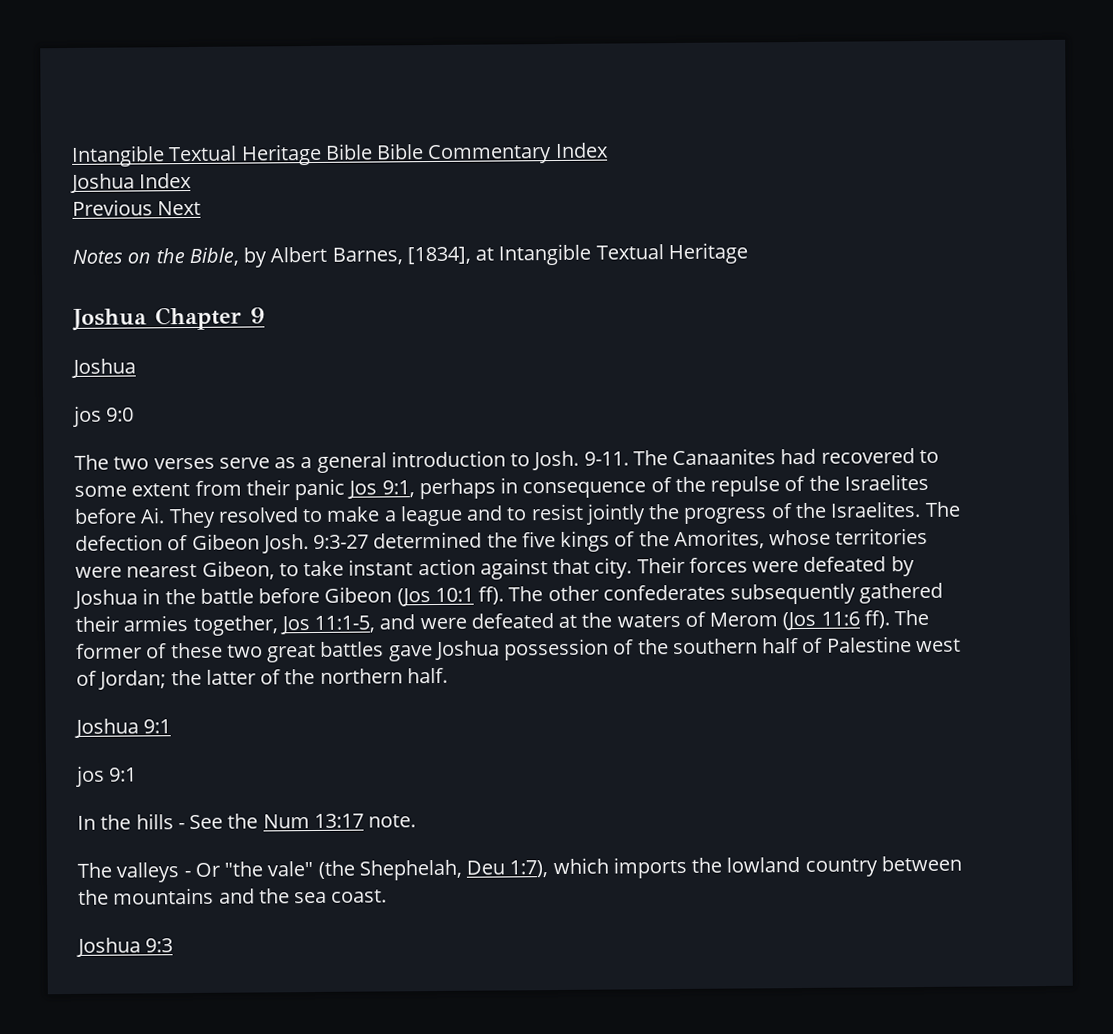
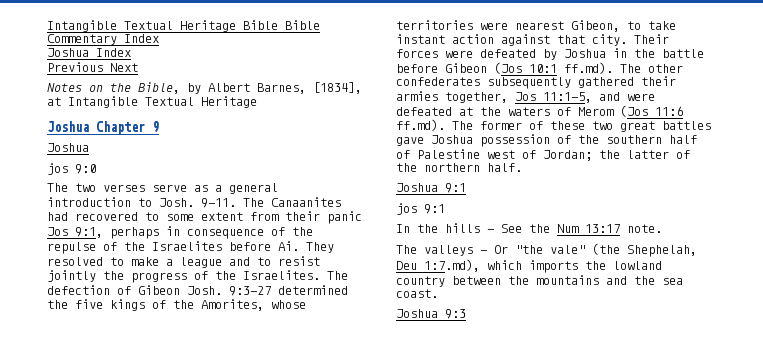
- Their forces were defeated by Joshua in the battle before Gibeon (Jos 10:1 ff). The other confederates subsequently gathered their armies together, Jos 11:1-5, and were defeated at the waters of Merom (Jos 11:6 ff). The former of these two great battles gave Joshua possession of the southern half of Palestine west of Jordan; the latter of the northern half.
+ Their forces were defeated by Joshua in the battle before Gibeon (Jos 10:1 ff.md). The other confederates subsequently gathered their armies together, Jos 11:1-5, and were defeated at the waters of Merom (Jos 11:6 ff.md). The former of these two great battles gave Joshua possession of the southern half of Palestine west of Jordan; the latter of the northern half.
- The valleys - Or "the vale" (the Shephelah, Deu 1:7), which imports the lowland country between the mountains and the sea coast.
+ The valleys - Or "the vale" (the Shephelah, Deu 1:7.md), which imports the lowland country between the mountains and the sea coast.

